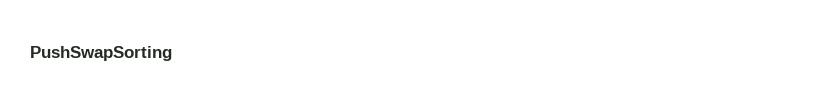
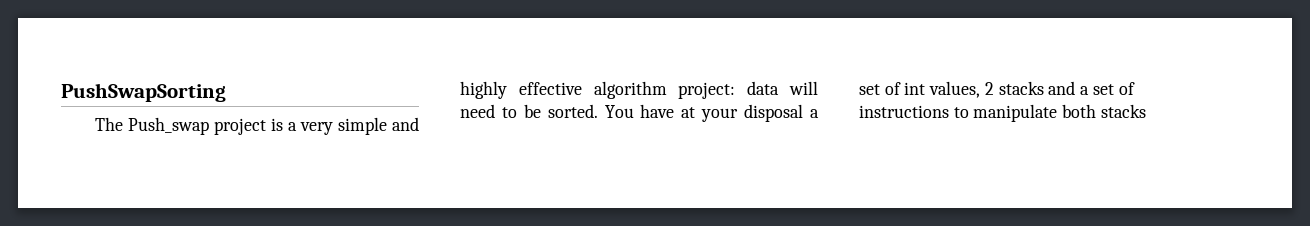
+ The Push_swap project is a very simple and highly effective algorithm project: data will need to be sorted. You have at your disposal a set of int values, 2 stacks and a set of instructions to manipulate both stacks

